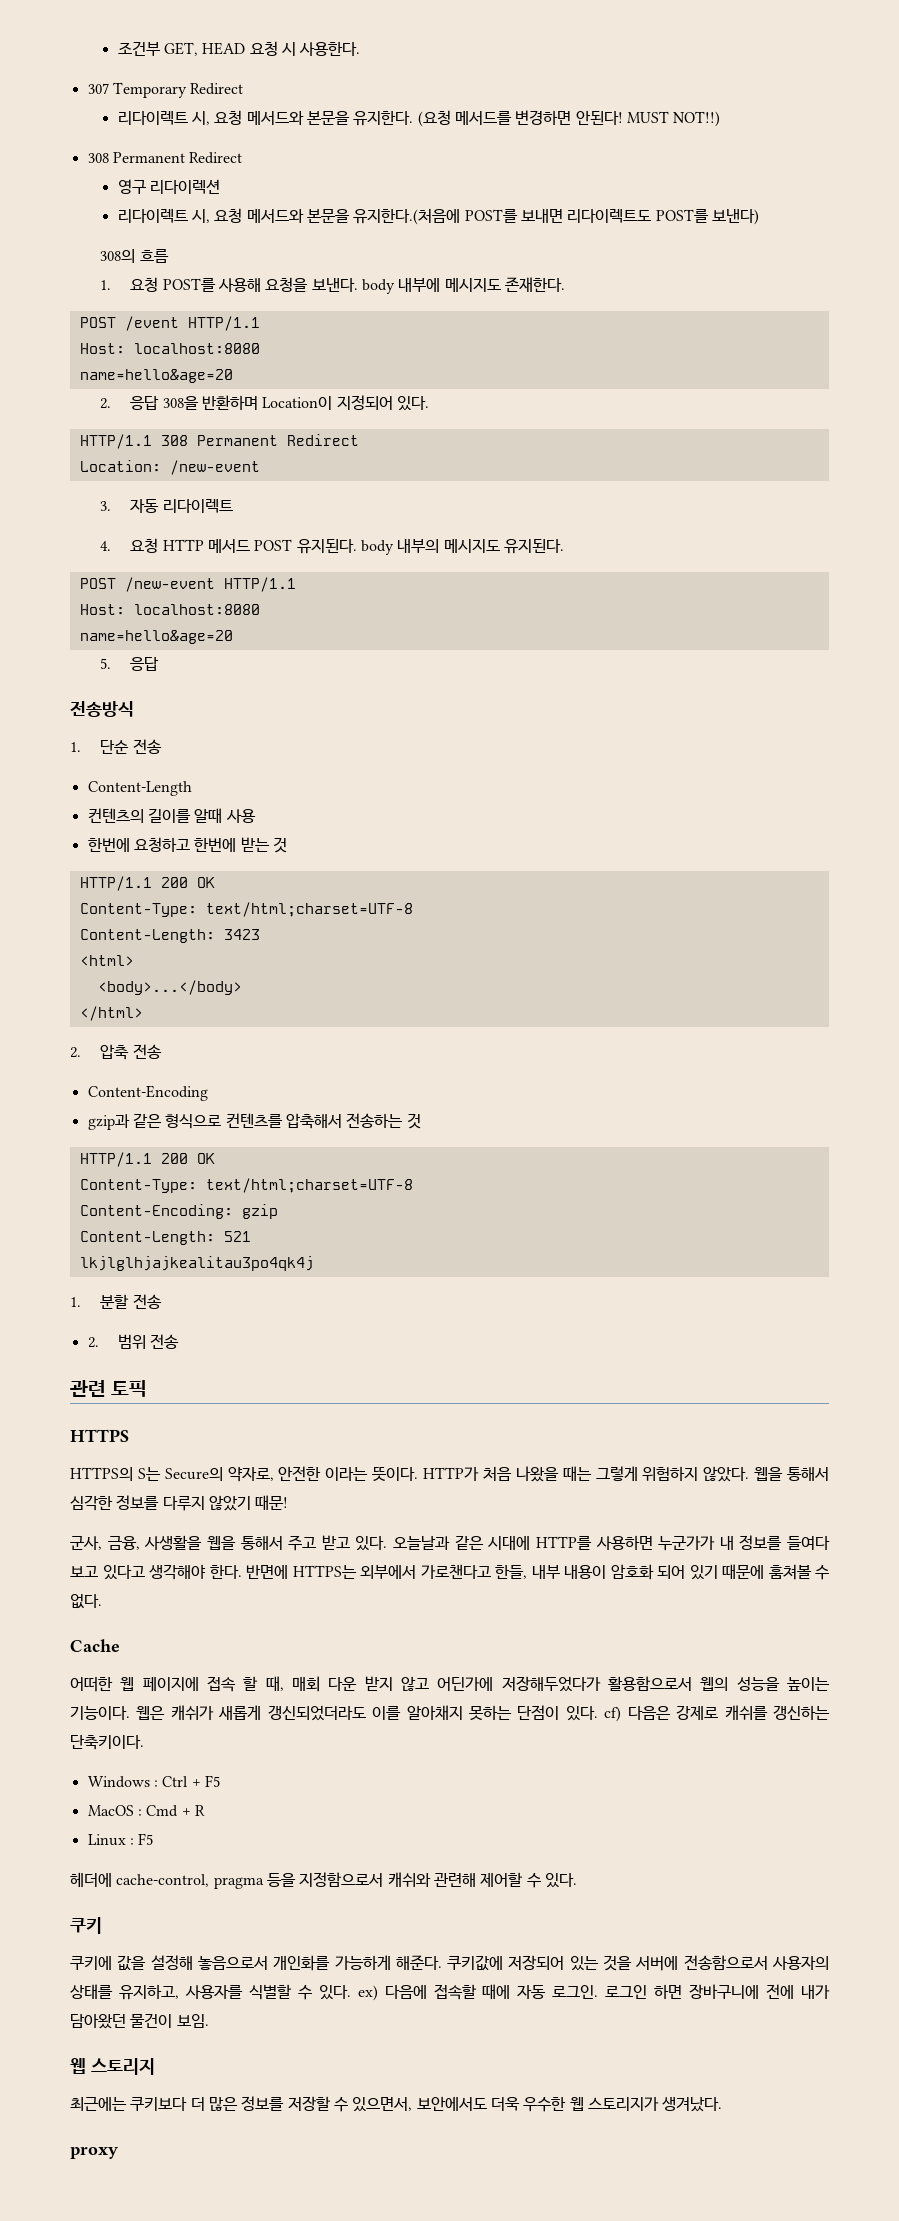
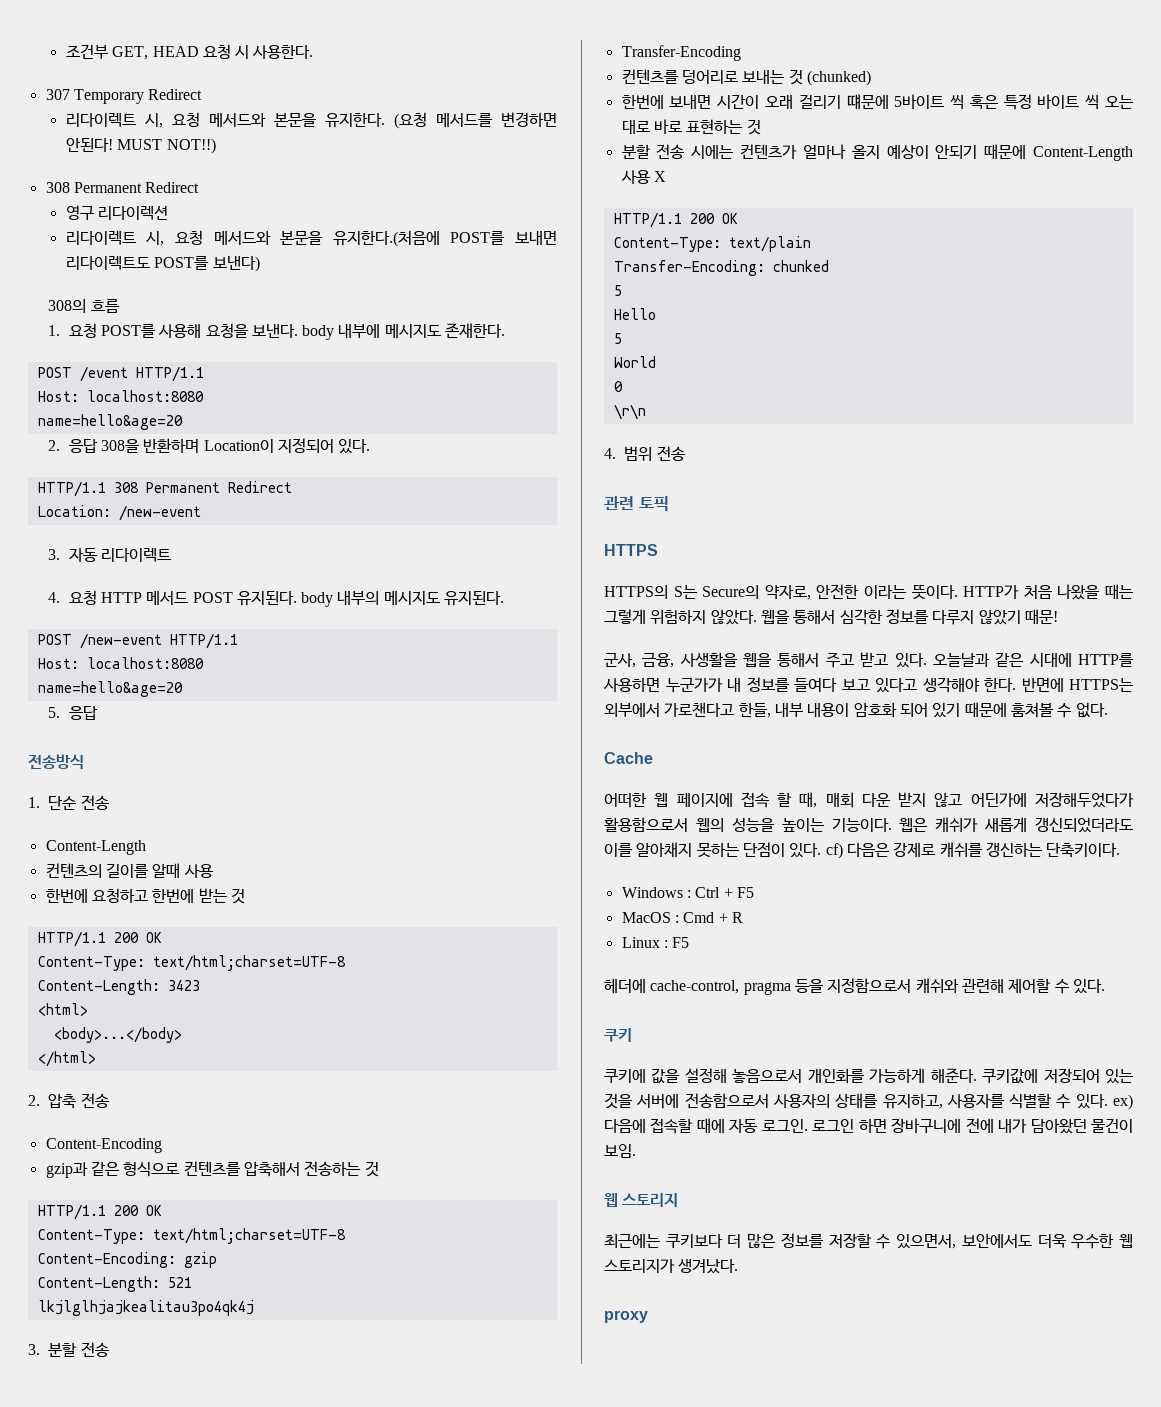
- 1. 분할 전송
+ 3. 분할 전송
- 2. 범위 전송
+ Transfer-Encoding
+ 컨텐츠를 덩어리로 보내는 것 (chunked)
+ 한번에 보내면 시간이 오래 걸리기 떄문에 5바이트 씩 혹은 특정 바이트 씩 오는 대로 바로 표현하는 것
+ 분할 전송 시에는 컨텐츠가 얼마나 올지 예상이 안되기 때문에 Content-Length 사용 X
+ HTTP/1.1 200 OK
+ Content-Type: text/plain
+ Transfer-Encoding: chunked
+ 5
+ Hello
+ 5
+ World
+ 0
+ \r\n
+ 4. 범위 전송

